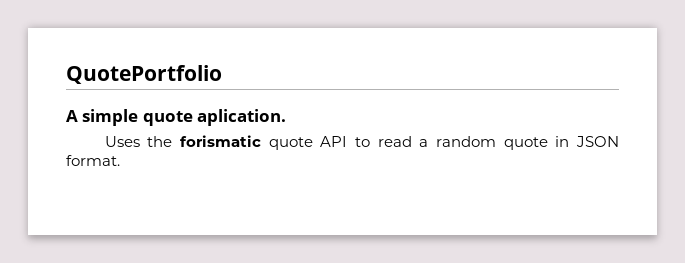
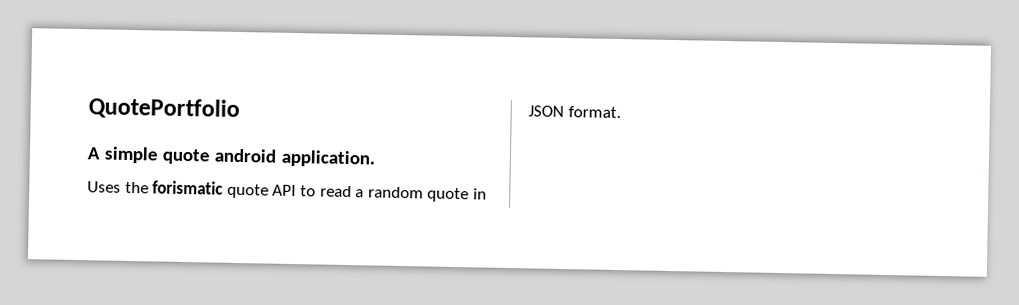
- A simple quote aplication.
+ A simple quote android application.

